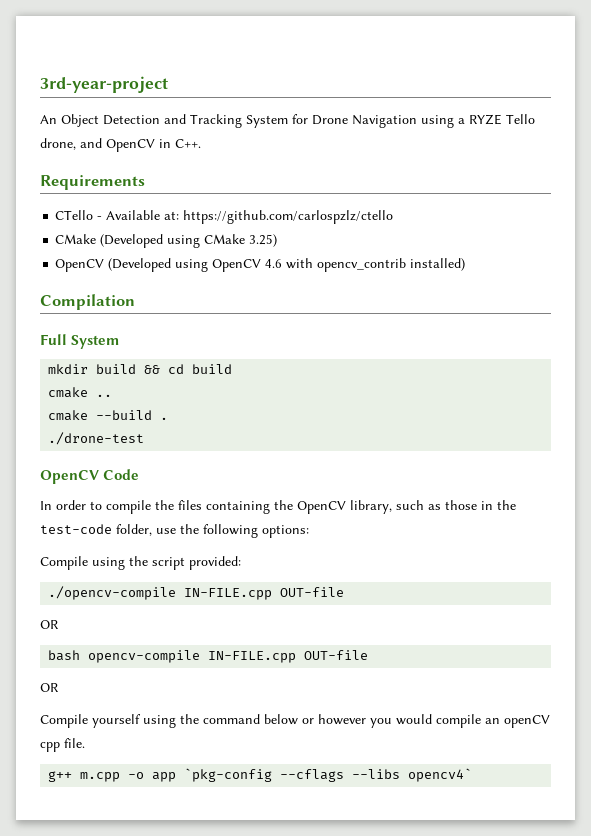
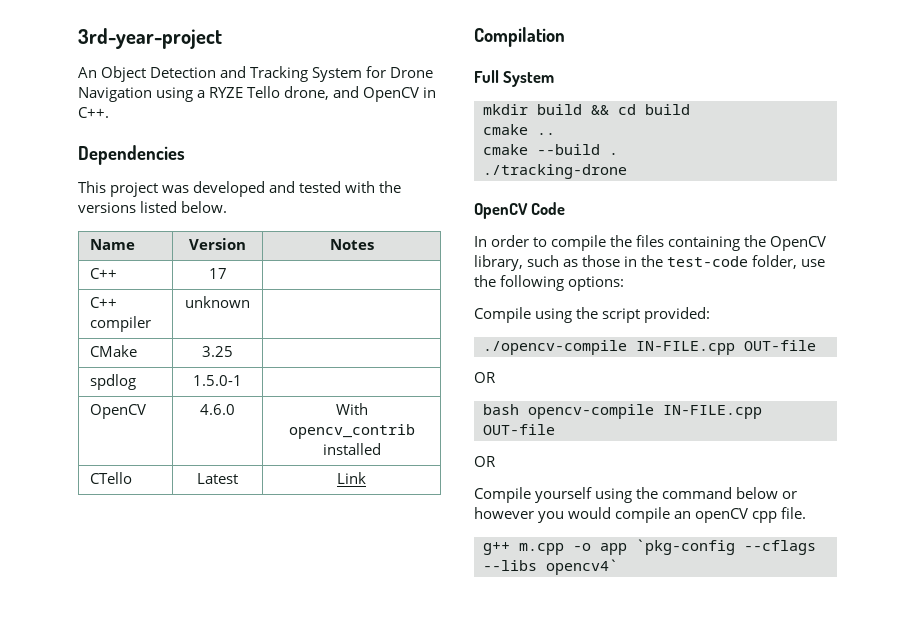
- Requirements
- CTello - Available at: https://github.com/carlospzlz/ctello
- CMake (Developed using CMake 3.25)
- OpenCV (Developed using OpenCV 4.6 with opencv_contrib installed)
+ Dependencies
+ This project was developed and tested with the versions listed below.
+ Name | Version | Notes
+ C++ | 17 |
+ C++ compiler | unknown |
+ CMake | 3.25 |
+ spdlog | 1.5.0-1 |
+ OpenCV | 4.6.0 | With opencv_contrib installed
+ CTello | Latest | Link
- ./drone-test
+ ./tracking-drone

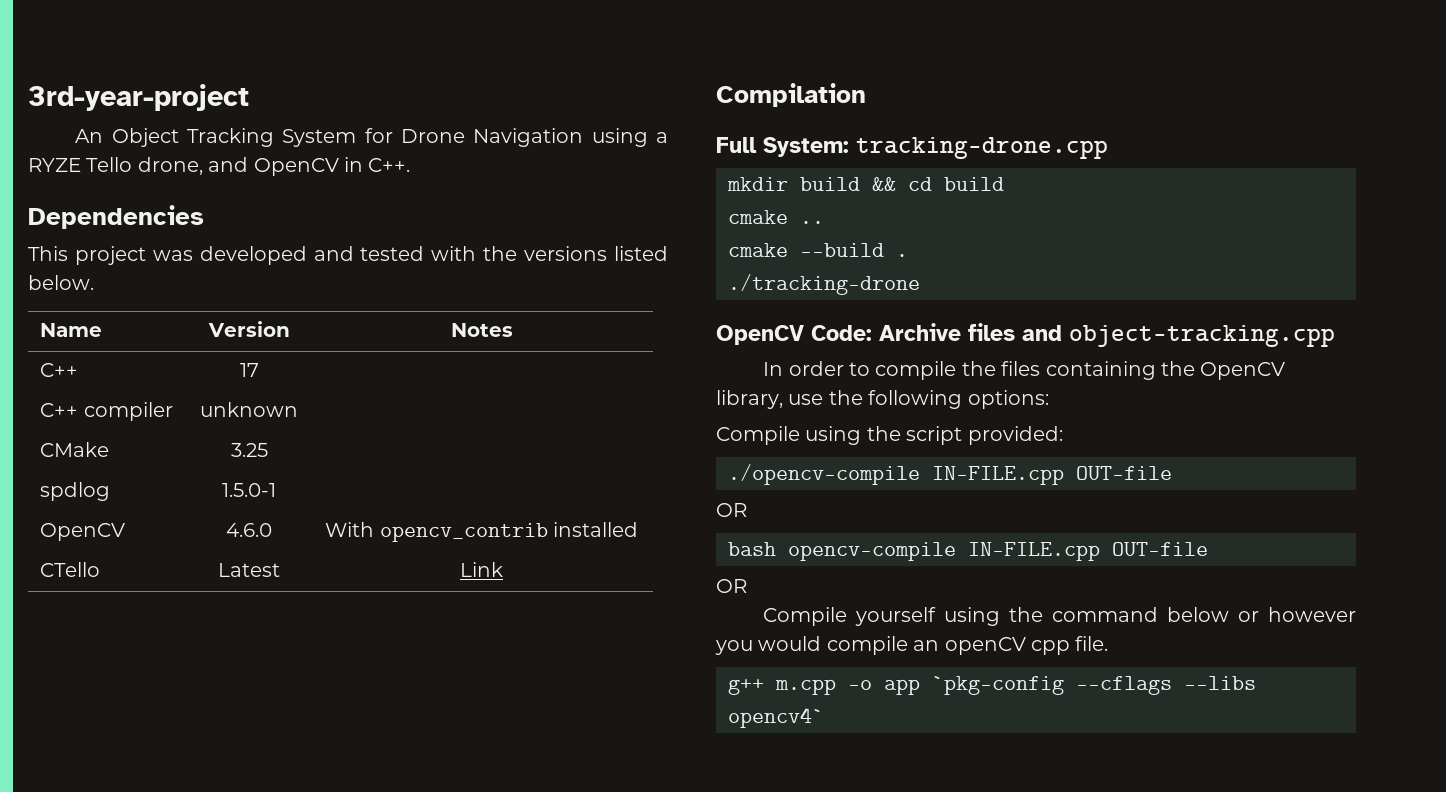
- An Object Detection and Tracking System for Drone Navigation using a RYZE Tello drone, and OpenCV in C++.
+ An Object Tracking System for Drone Navigation using a RYZE Tello drone, and OpenCV in C++.
- Full System
+ Full System: tracking-drone.cpp
- OpenCV Code
+ OpenCV Code: Archive files and object-tracking.cpp
- In order to compile the files containing the OpenCV library, such as those in the test-code folder, use the following options:
+ In order to compile the files containing the OpenCV library, use the following options:

